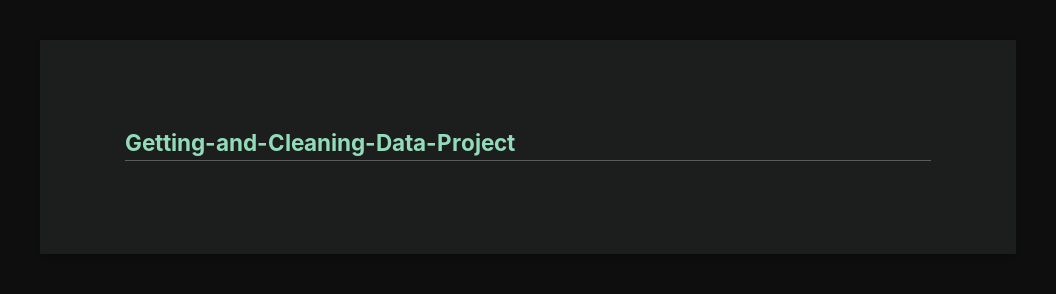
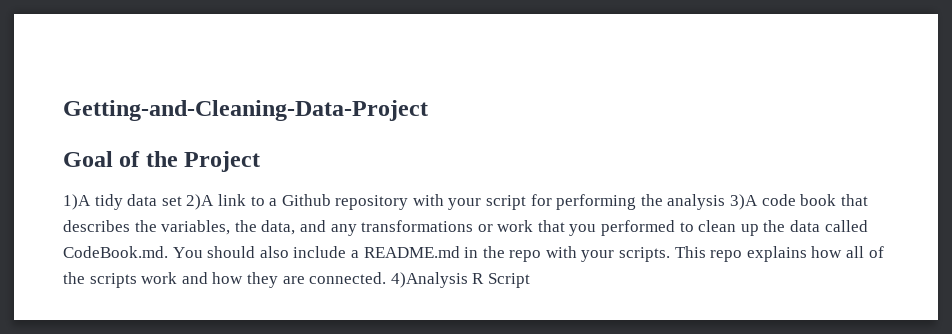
+ Goal of the Project
+ 1)A tidy data set 2)A link to a Github repository with your script for performing the analysis 3)A code book that describes the variables, the data, and any transformations or work that you performed to clean up the data called CodeBook.md. You should also include a README.md in the repo with your scripts. This repo explains how all of the scripts work and how they are connected. 4)Analysis R Script

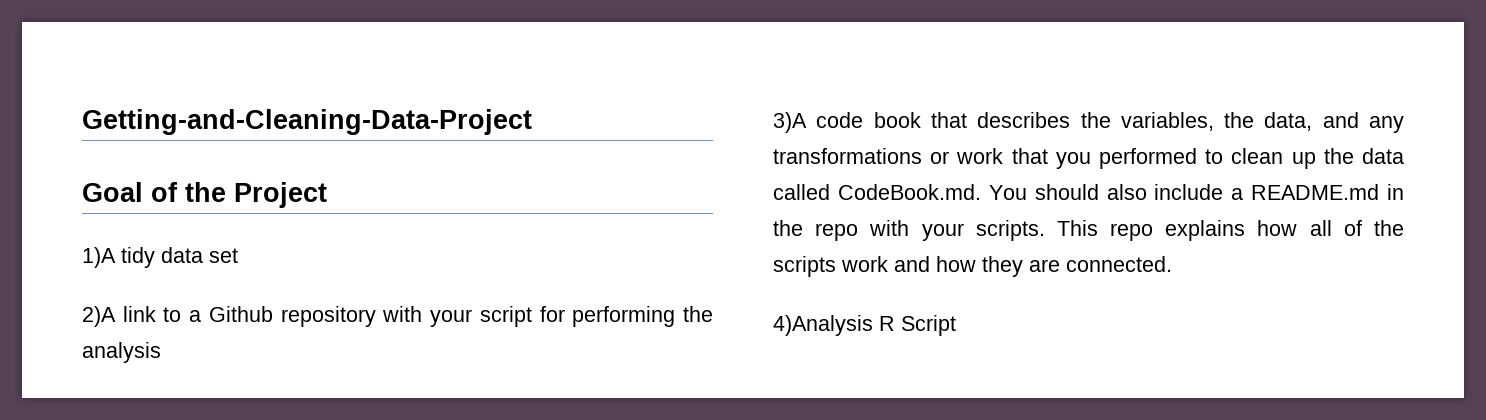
- 1)A tidy data set 2)A link to a Github repository with your script for performing the analysis 3)A code book that describes the variables, the data, and any transformations or work that you performed to clean up the data called CodeBook.md. You should also include a README.md in the repo with your scripts.
+ 1)A tidy data set
+ 2)A link to a Github repository with your script for performing the analysis
+ 3)A code book that describes the variables, the data, and any transformations or work that you performed to clean up the data called CodeBook.md. You should also include a README.md in the repo with your scripts.
- This repo explains how all of the scripts work and how they are connected. 4)Analysis R Script
+ This repo explains how all of the scripts work and how they are connected.
+ 4)Analysis R Script

